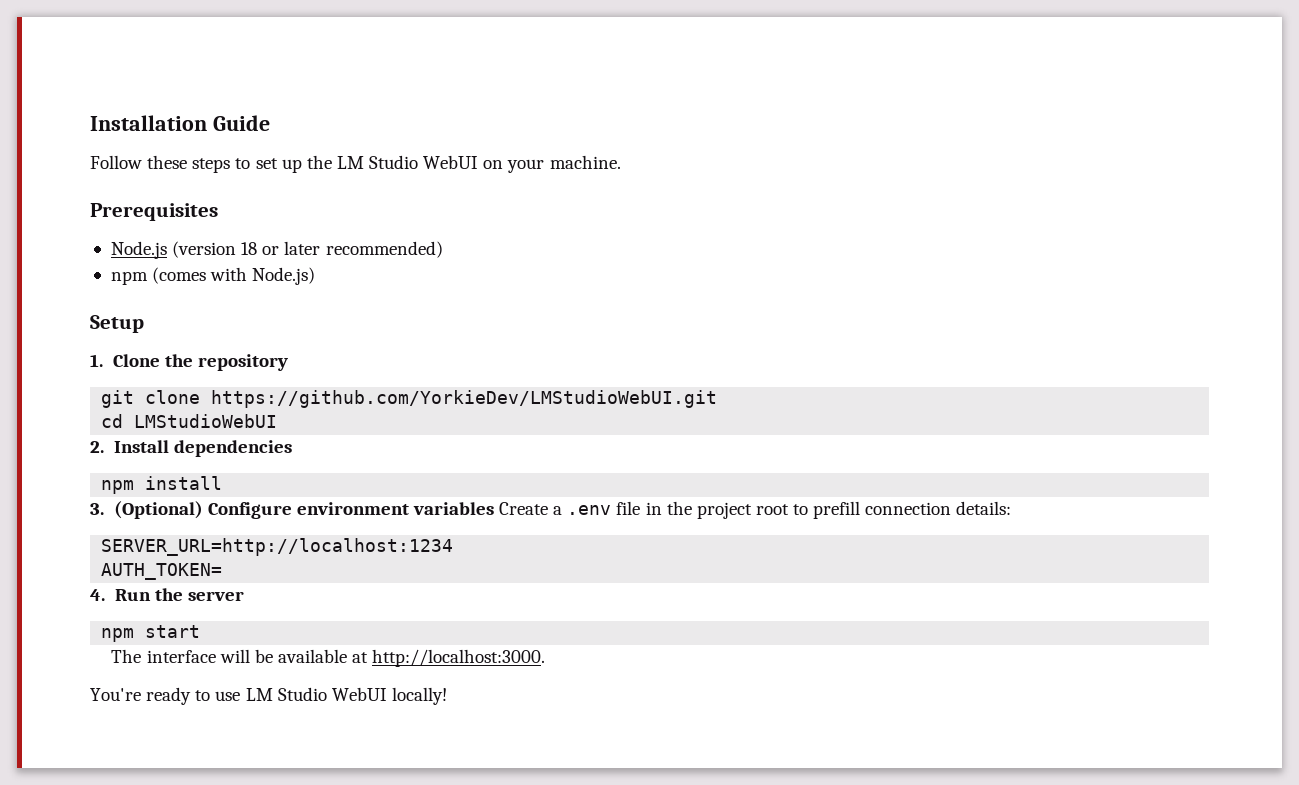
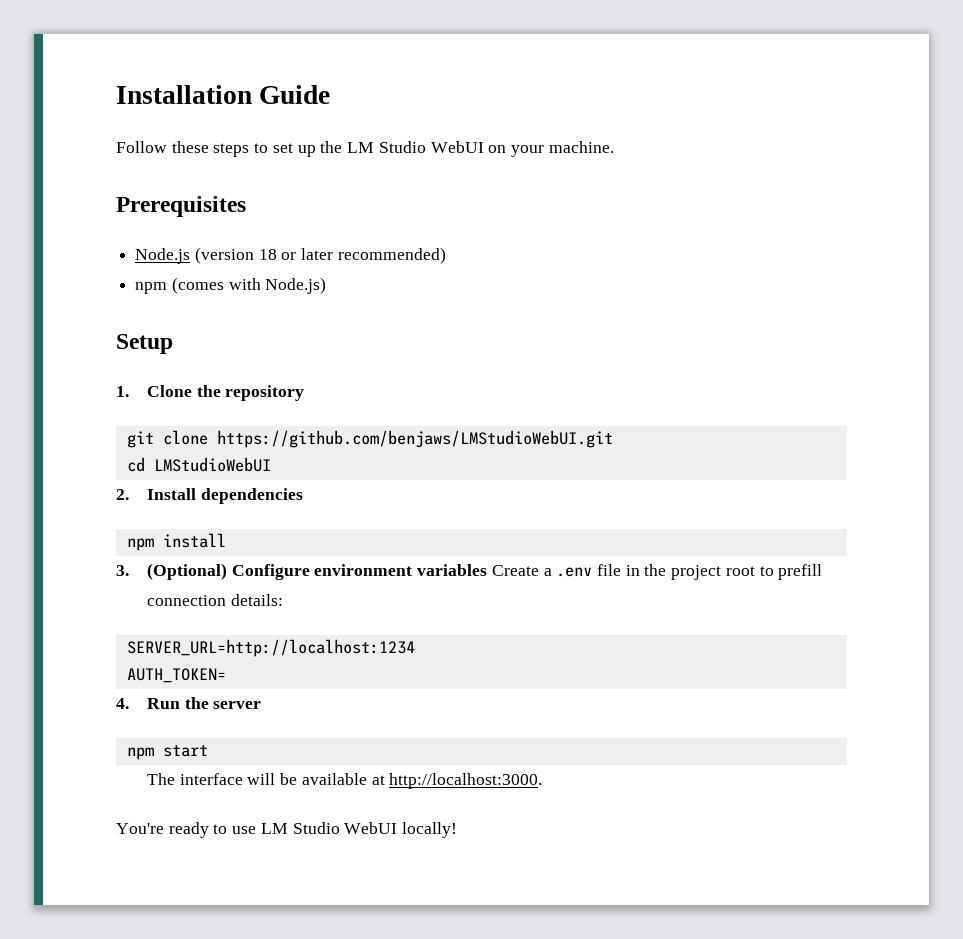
- git clone https://github.com/YorkieDev/LMStudioWebUI.git
+ git clone https://github.com/benjaws/LMStudioWebUI.git

